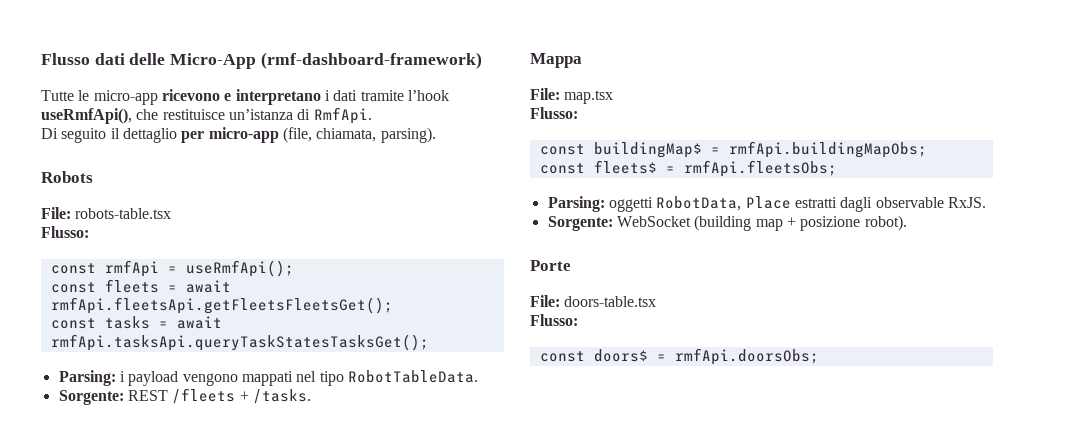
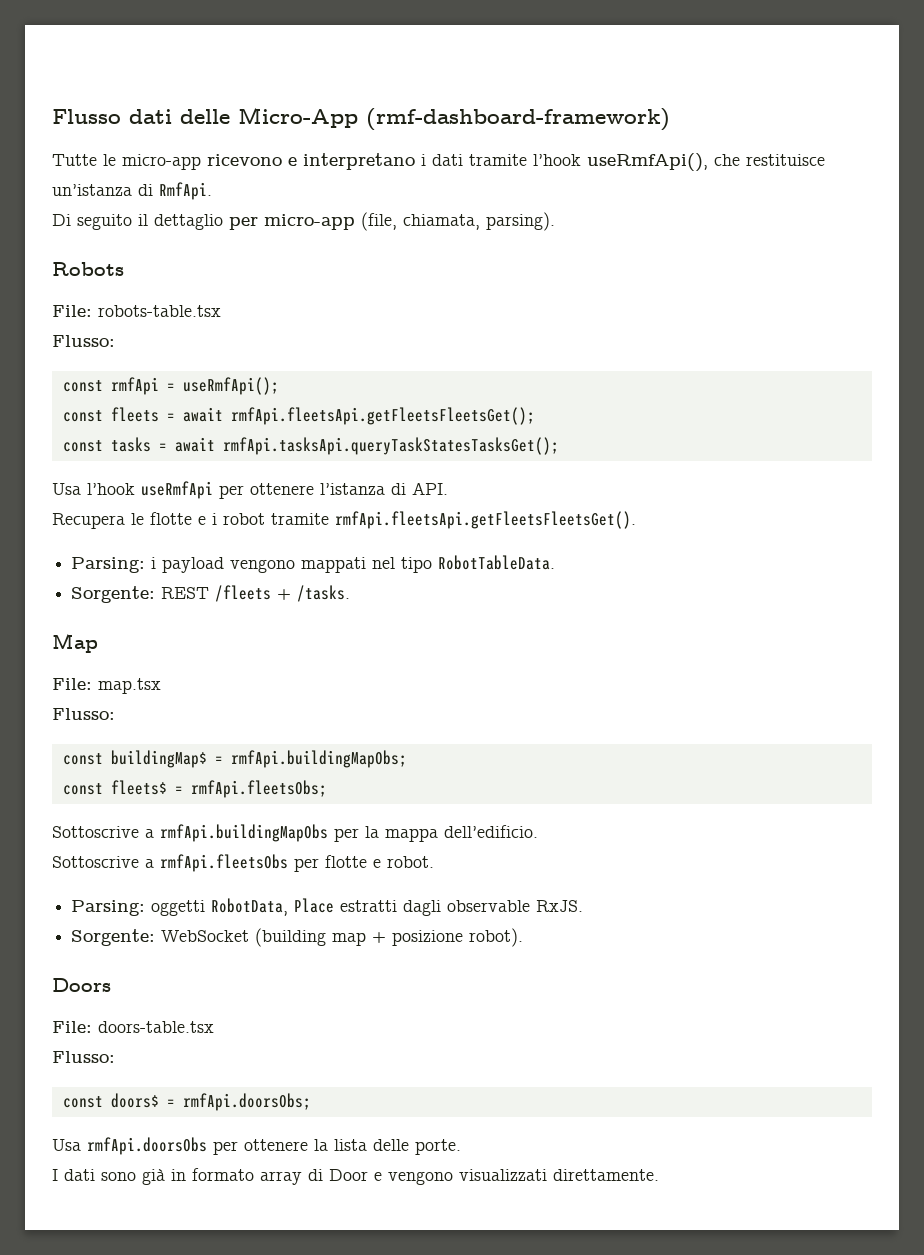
+ Usa l’hook useRmfApi per ottenere l’istanza di API.
+ Recupera le flotte e i robot tramite rmfApi.fleetsApi.getFleetsFleetsGet().
- Mappa
+ Map
+ Sottoscrive a rmfApi.buildingMapObs per la mappa dell’edificio.
+ Sottoscrive a rmfApi.fleetsObs per flotte e robot.
- Porte
+ Doors
+ Usa rmfApi.doorsObs per ottenere la lista delle porte.
+ I dati sono già in formato array di Door e vengono visualizzati direttamente.

